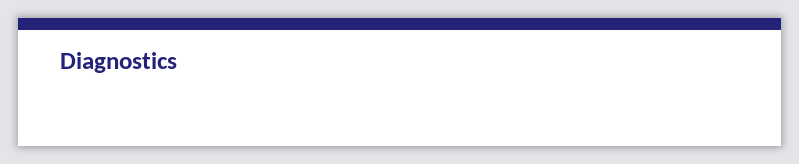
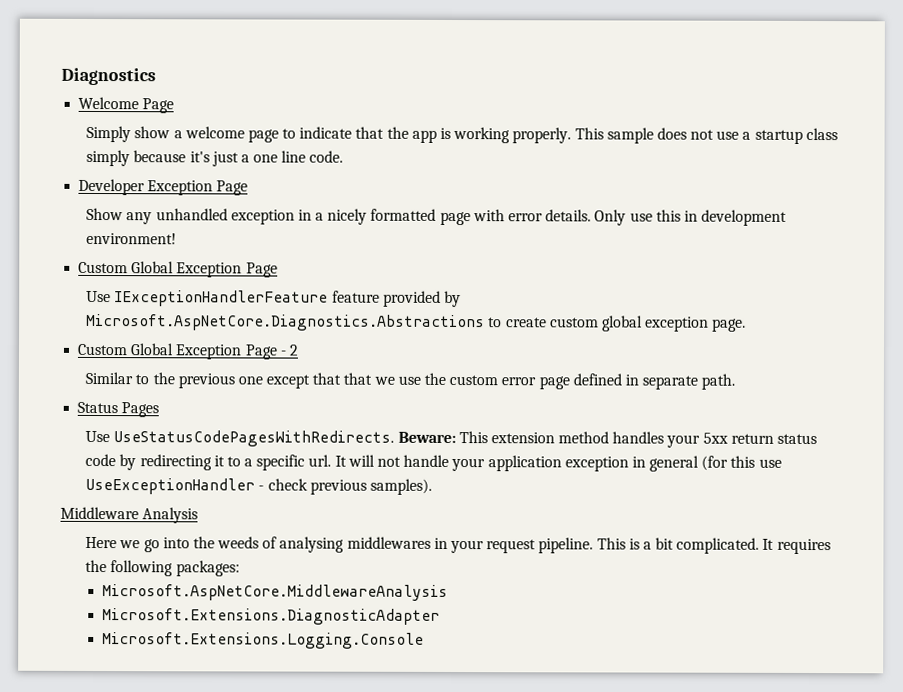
+ Welcome Page
+ Simply show a welcome page to indicate that the app is working properly. This sample does not use a startup class simply because it's just a one line code.
+ Developer Exception Page
+ Show any unhandled exception in a nicely formatted page with error details. Only use this in development environment!
+ Custom Global Exception Page
+ Use IExceptionHandlerFeature feature provided by Microsoft.AspNetCore.Diagnostics.Abstractions to create custom global exception page.
+ Custom Global Exception Page - 2
+ Similar to the previous one except that that we use the custom error page defined in separate path.
+ Status Pages
+ Use UseStatusCodePagesWithRedirects. Beware: This extension method handles your 5xx return status code by redirecting it to a specific url. It will not handle your application exception in general (for this use UseExceptionHandler - check previous samples).
+ Middleware Analysis
+ Here we go into the weeds of analysing middlewares in your request pipeline. This is a bit complicated. It requires the following packages:
+ Microsoft.AspNetCore.MiddlewareAnalysis
+ Microsoft.Extensions.DiagnosticAdapter
+ Microsoft.Extensions.Logging.Console

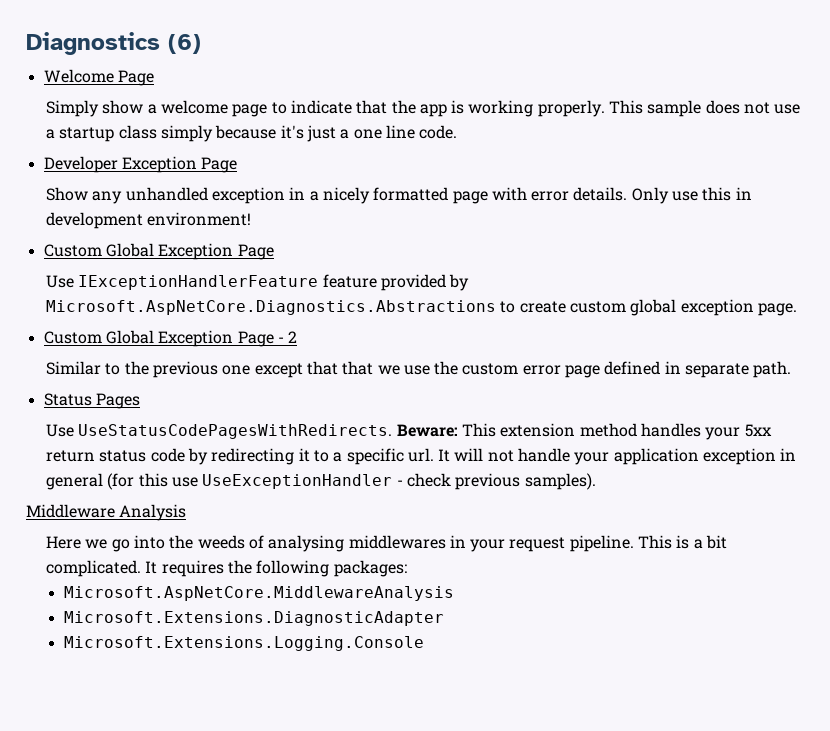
- Diagnostics
+ Diagnostics (6)

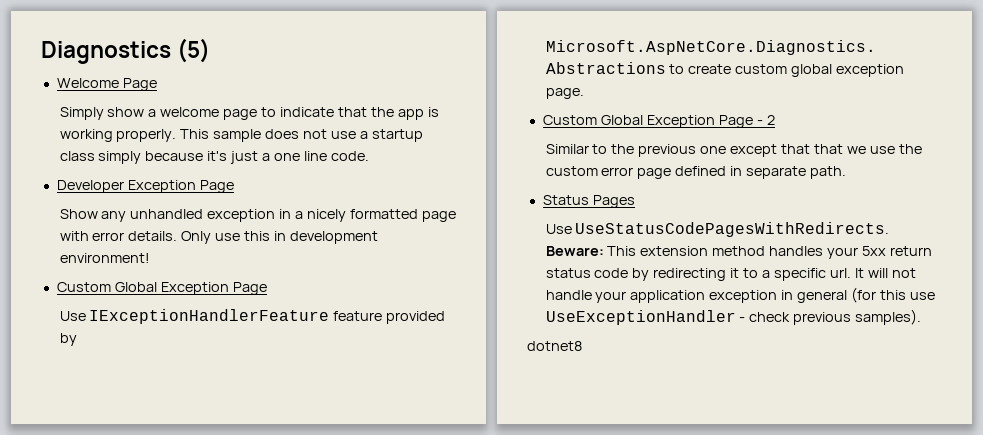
- Diagnostics (6)
+ Diagnostics (5)
- Middleware Analysis
- Here we go into the weeds of analysing middlewares in your request pipeline. This is a bit complicated. It requires the following packages:
- Microsoft.AspNetCore.MiddlewareAnalysis
- Microsoft.Extensions.DiagnosticAdapter
- Microsoft.Extensions.Logging.Console
+ dotnet8

